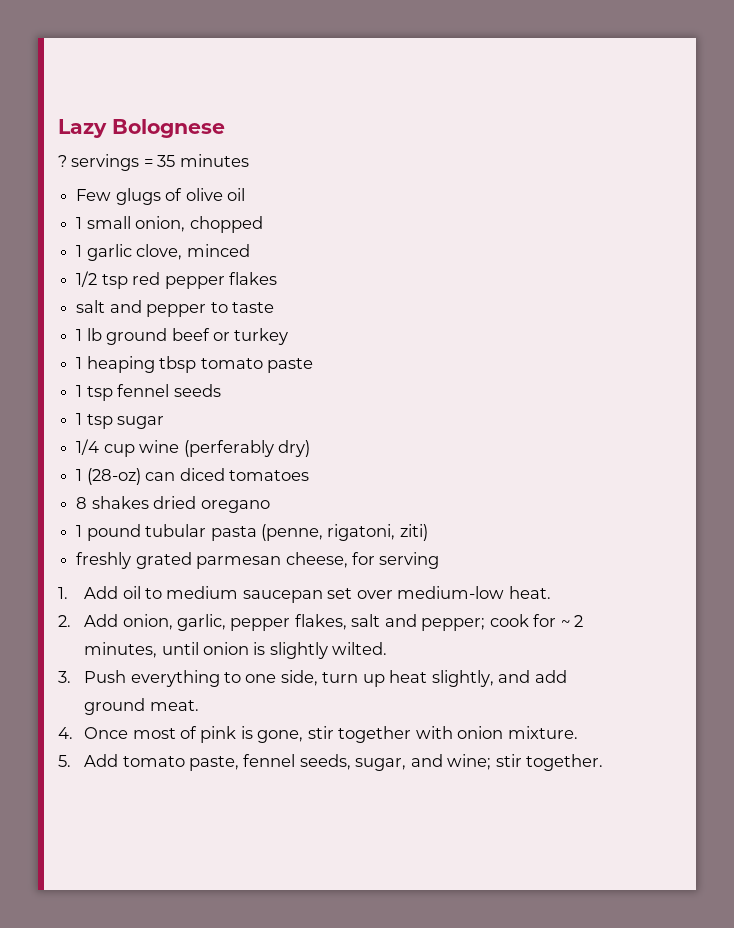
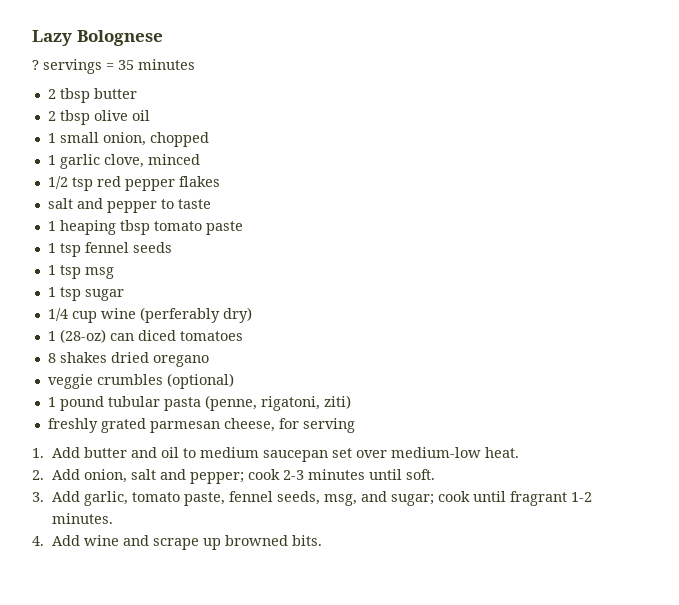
- Few glugs of olive oil
+ 2 tbsp butter
+ 2 tbsp olive oil
- 1 lb ground beef or turkey
+ 1 tsp msg
+ veggie crumbles (optional)
- 1. Add oil to medium saucepan set over medium-low heat.
+ 1. Add butter and oil to medium saucepan set over medium-low heat.
- 2. Add onion, garlic, pepper flakes, salt and pepper; cook for ~ 2 minutes, until onion is slightly wilted.
- 3. Push everything to one side, turn up heat slightly, and add ground meat.
- 4. Once most of pink is gone, stir together with onion mixture.
- 5. Add tomato paste, fennel seeds, sugar, and wine; stir together.
+ 2. Add onion, salt and pepper; cook 2-3 minutes until soft.
+ 3. Add garlic, tomato paste, fennel seeds, msg, and sugar; cook until fragrant 1-2 minutes.
+ 4. Add wine and scrape up browned bits.

